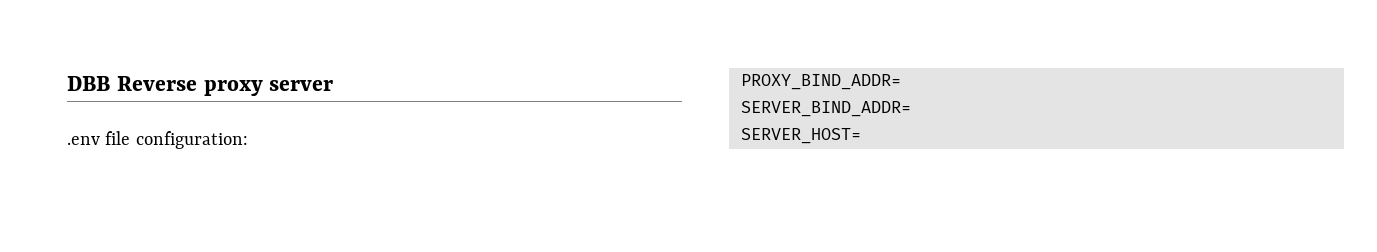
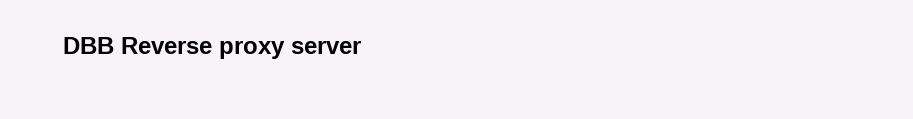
- .env file configuration:
- PROXY_BIND_ADDR=
- SERVER_BIND_ADDR=
- SERVER_HOST=

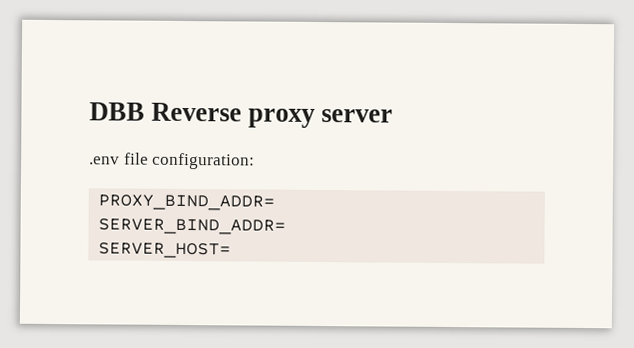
+ .env file configuration:
+ PROXY_BIND_ADDR=
+ SERVER_BIND_ADDR=
+ SERVER_HOST=

